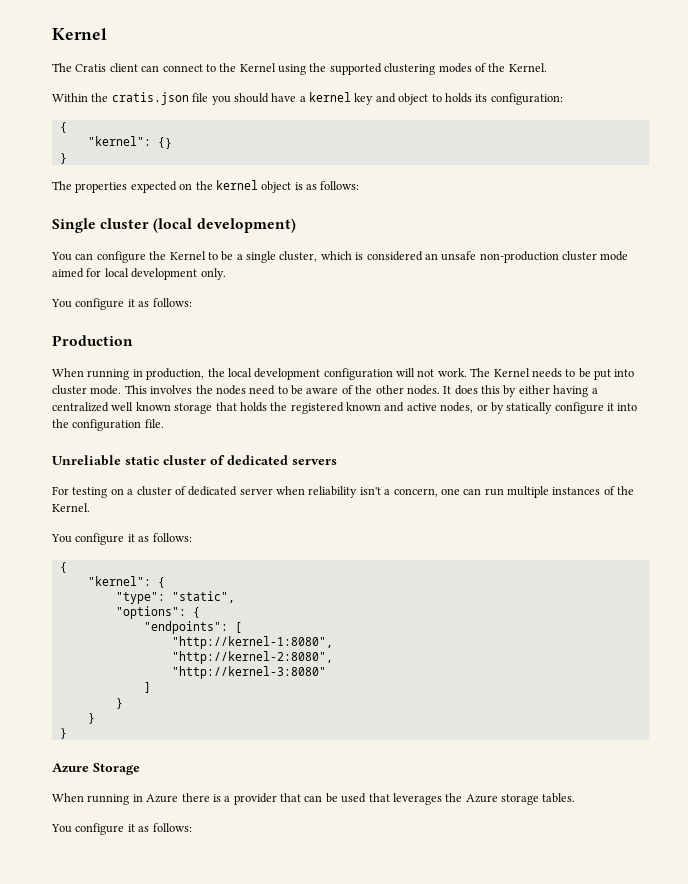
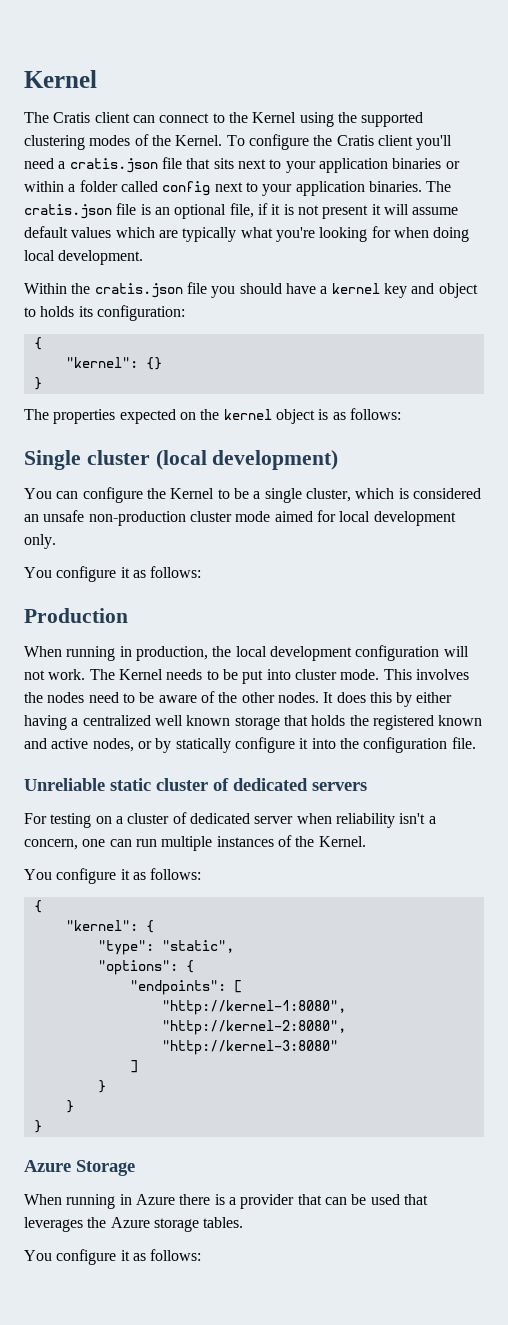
+ To configure the Cratis client you'll need a cratis.json file that sits next to your application binaries or within a folder called config next to your application binaries. The cratis.json file is an optional file, if it is not present it will assume default values which are typically what you're looking for when doing local development.

